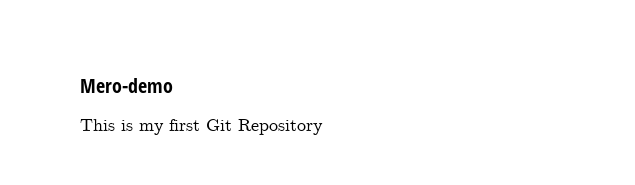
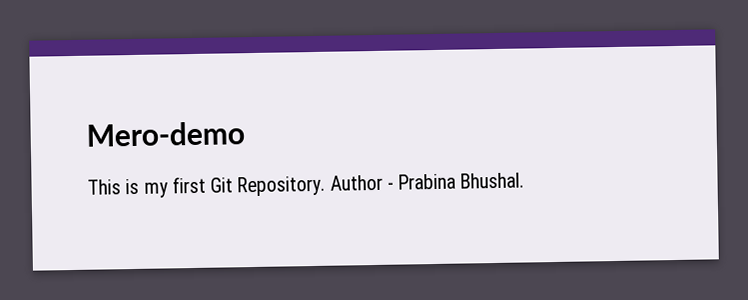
- This is my first Git Repository
+ This is my first Git Repository. Author - Prabina Bhushal.

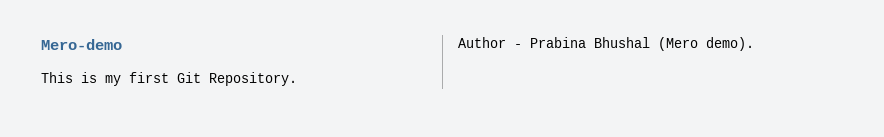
- This is my first Git Repository. Author - Prabina Bhushal.
+ This is my first Git Repository.
+ Author - Prabina Bhushal (Mero demo).

